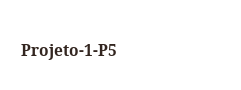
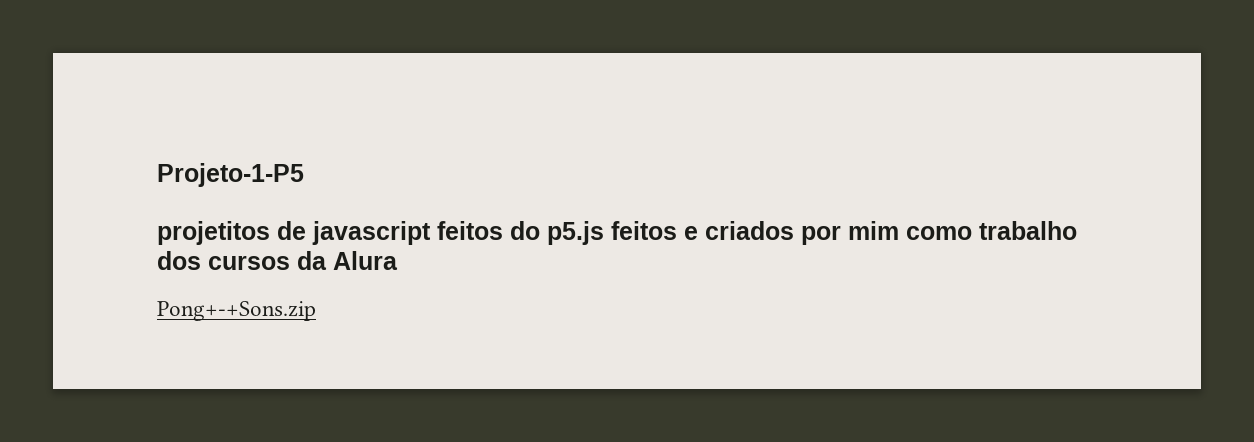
+ projetitos de javascript feitos do p5.js feitos e criados por mim como trabalho dos cursos da Alura
+ Pong+-+Sons.zip

